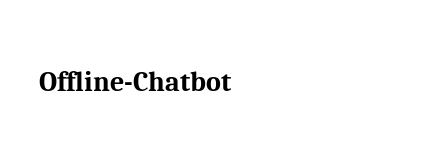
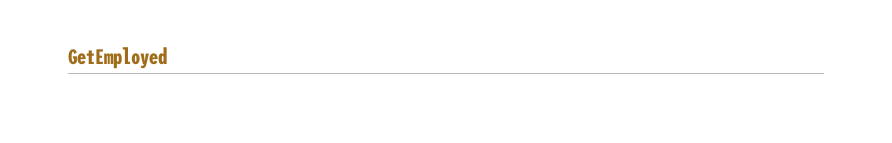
- Offline-Chatbot
+ GetEmployed

